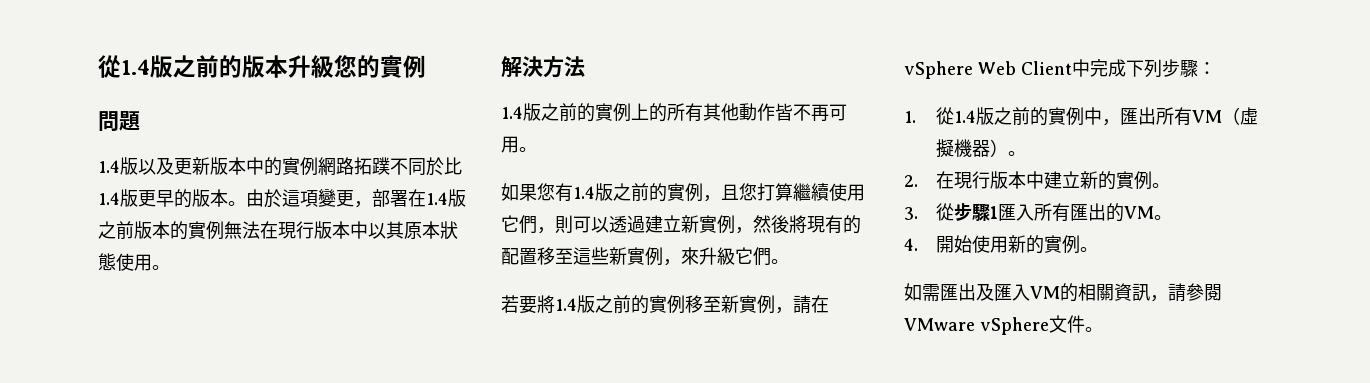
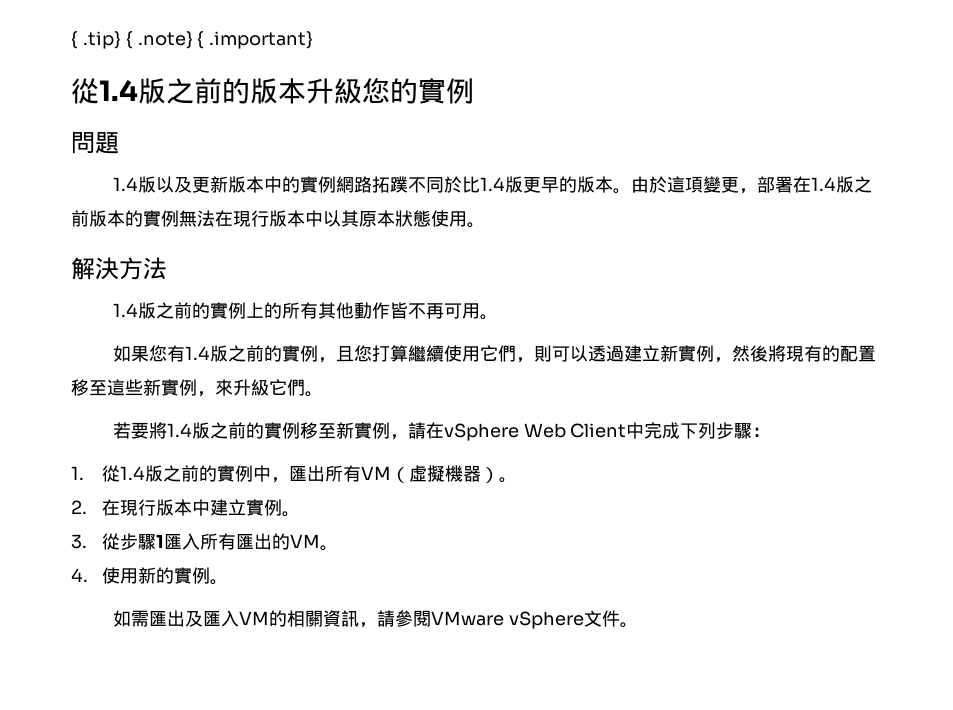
+ { .tip} { .note} { .important}
- 2.在現行版本中建立新的實例。
+ 2.在現行版本中建立實例。
- 4.開始使用新的實例。
+ 4.使用新的實例。

